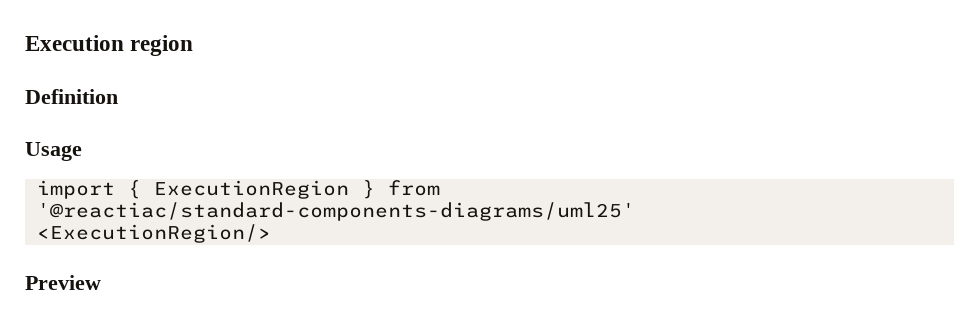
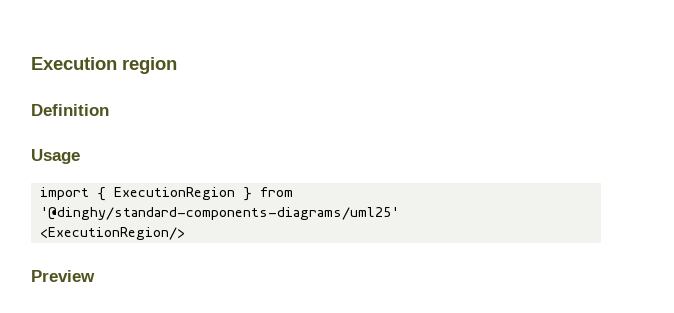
- import { ExecutionRegion } from '@reactiac/standard-components-diagrams/uml25'
+ import { ExecutionRegion } from '@dinghy/standard-components-diagrams/uml25'

